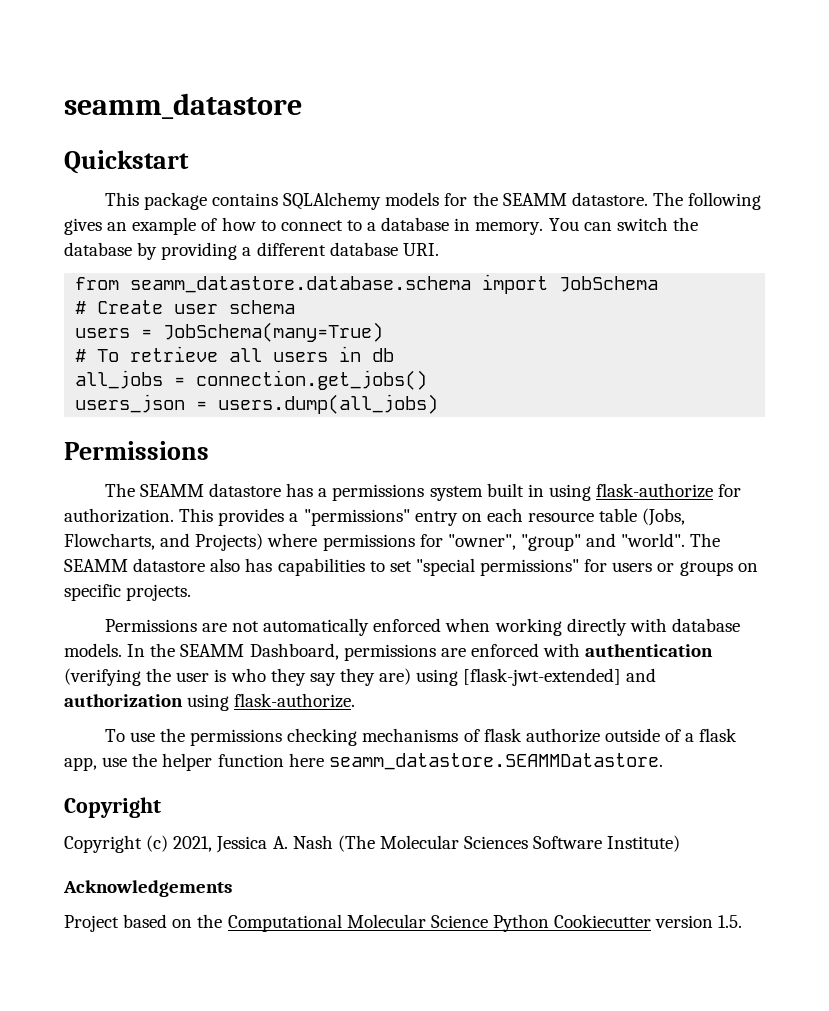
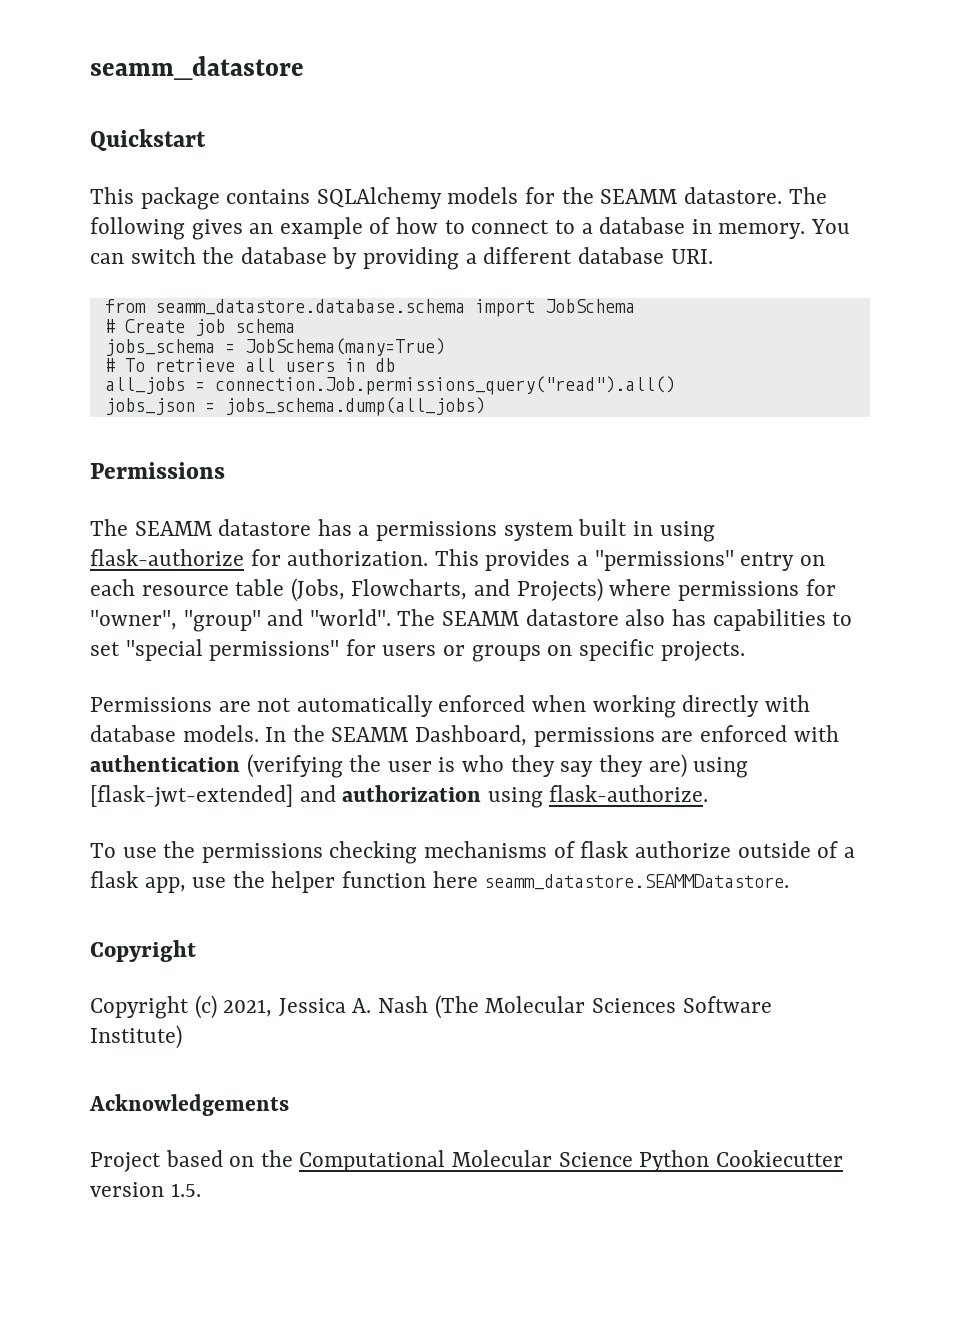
- # Create user schema
+ # Create job schema
- users = JobSchema(many=True)
+ jobs_schema = JobSchema(many=True)
- all_jobs = connection.get_jobs()
- users_json = users.dump(all_jobs)
+ all_jobs = connection.Job.permissions_query("read").all()
+ jobs_json = jobs_schema.dump(all_jobs)

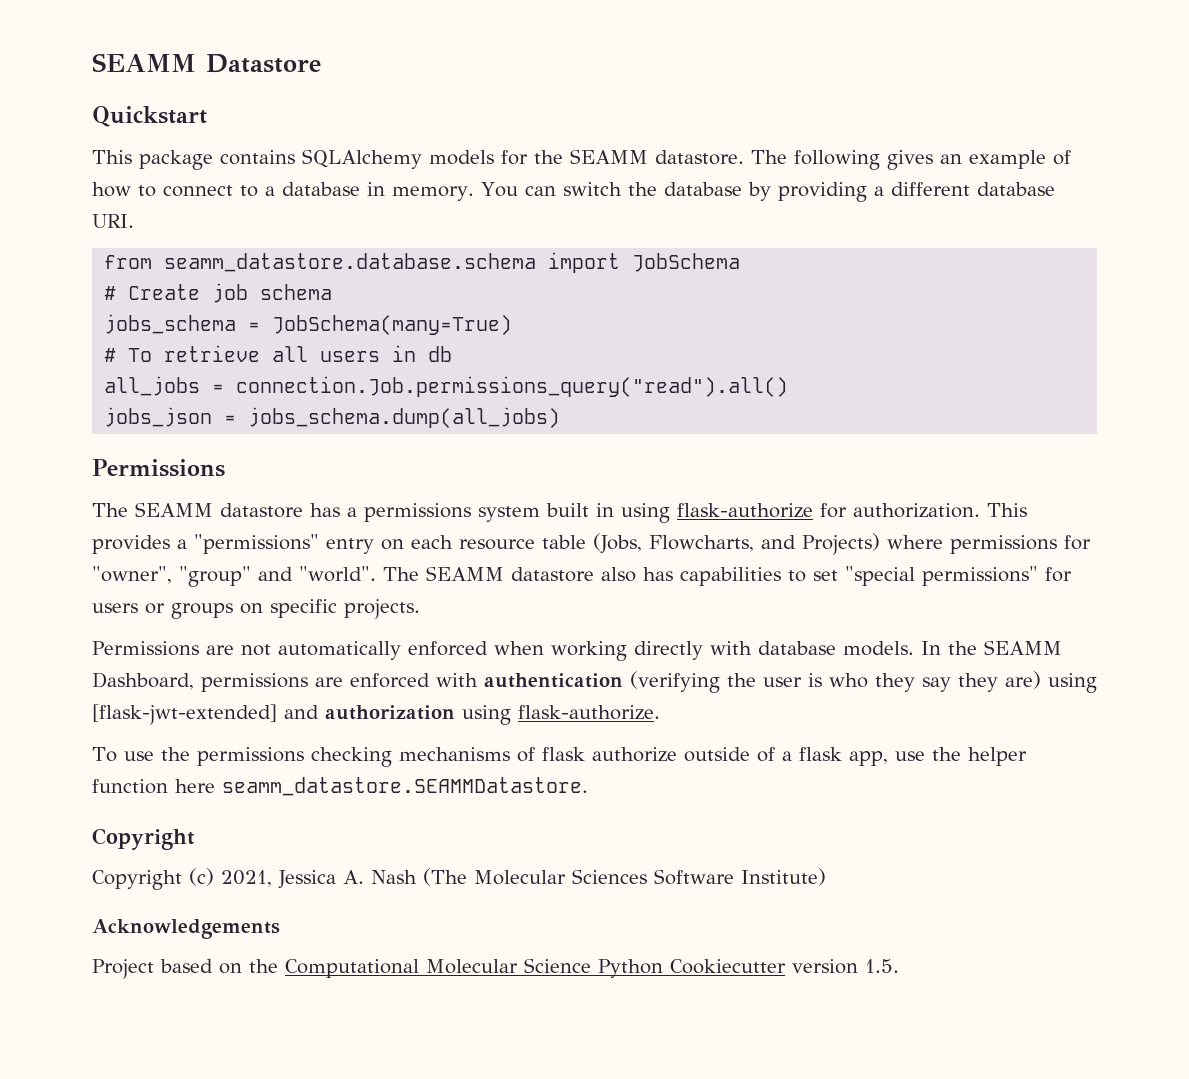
- seamm_datastore
+ SEAMM Datastore

